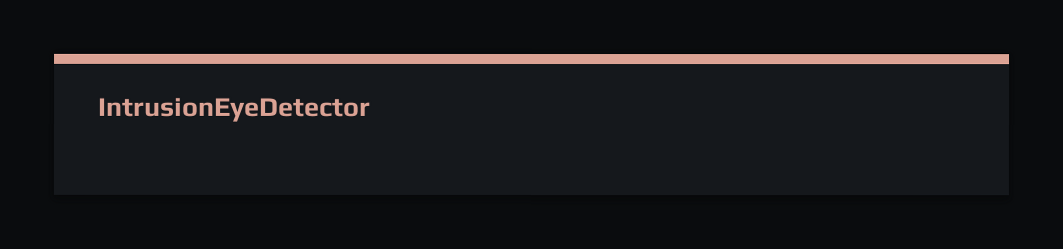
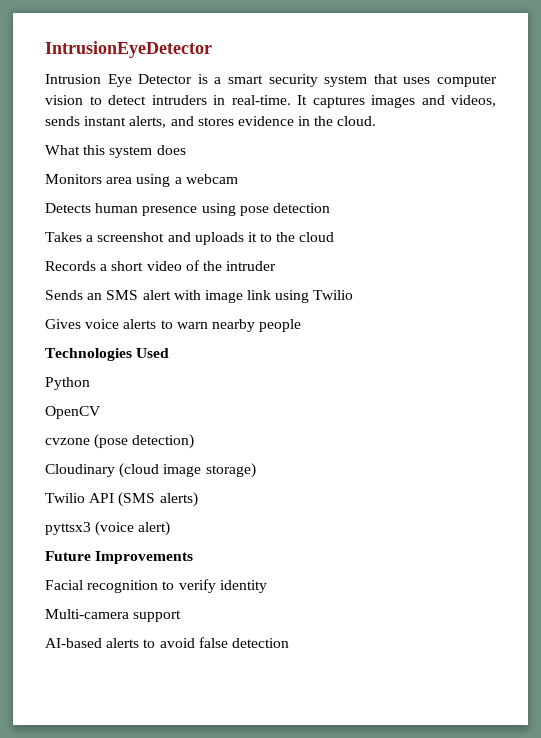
+ Intrusion Eye Detector is a smart security system that uses computer vision to detect intruders in real-time. It captures images and videos, sends instant alerts, and stores evidence in the cloud.
+ What this system does
+ Monitors area using a webcam
+ Detects human presence using pose detection
+ Takes a screenshot and uploads it to the cloud
+ Records a short video of the intruder
+ Sends an SMS alert with image link using Twilio
+ Gives voice alerts to warn nearby people
+ Technologies Used
+ Python
+ OpenCV
+ cvzone (pose detection)
+ Cloudinary (cloud image storage)
+ Twilio API (SMS alerts)
+ pyttsx3 (voice alert)
+ Future Improvements
+ Facial recognition to verify identity
+ Multi-camera support
+ AI-based alerts to avoid false detection

